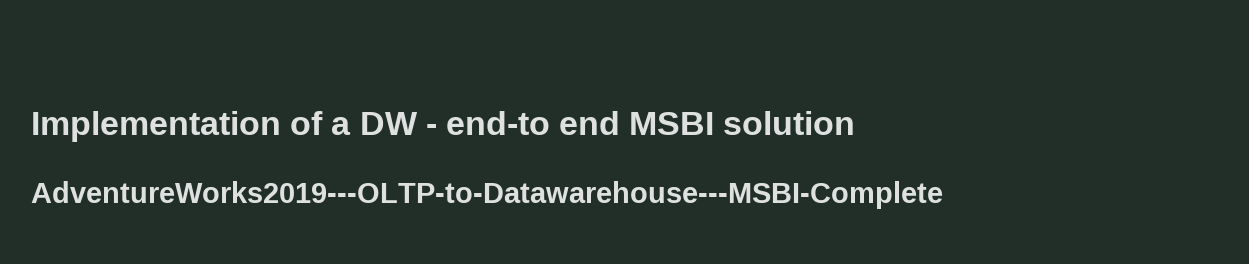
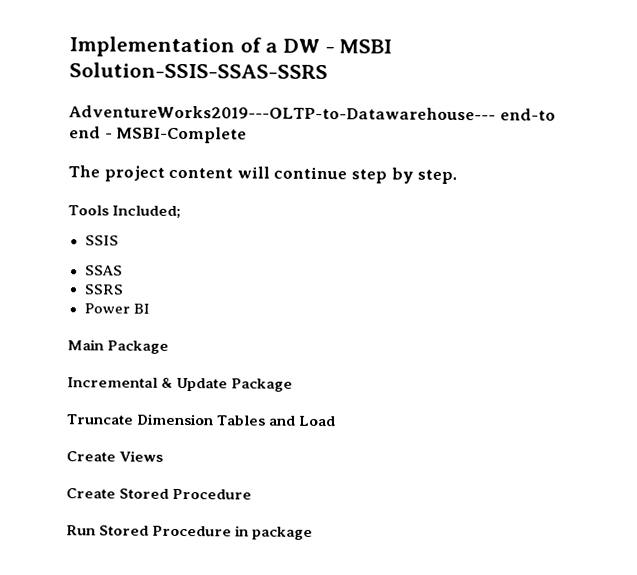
- Implementation of a DW - end-to end MSBI solution
- AdventureWorks2019---OLTP-to-Datawarehouse---MSBI-Complete
+ Implementation of a DW - MSBI Solution-SSIS-SSAS-SSRS
+ AdventureWorks2019---OLTP-to-Datawarehouse--- end-to end - MSBI-Complete
+ The project content will continue step by step.
+ Tools Included;
+ SSIS
+ SSAS
+ SSRS
+ Power BI
+ Main Package
+ Incremental & Update Package
+ Truncate Dimension Tables and Load
+ Create Views
+ Create Stored Procedure
+ Run Stored Procedure in package

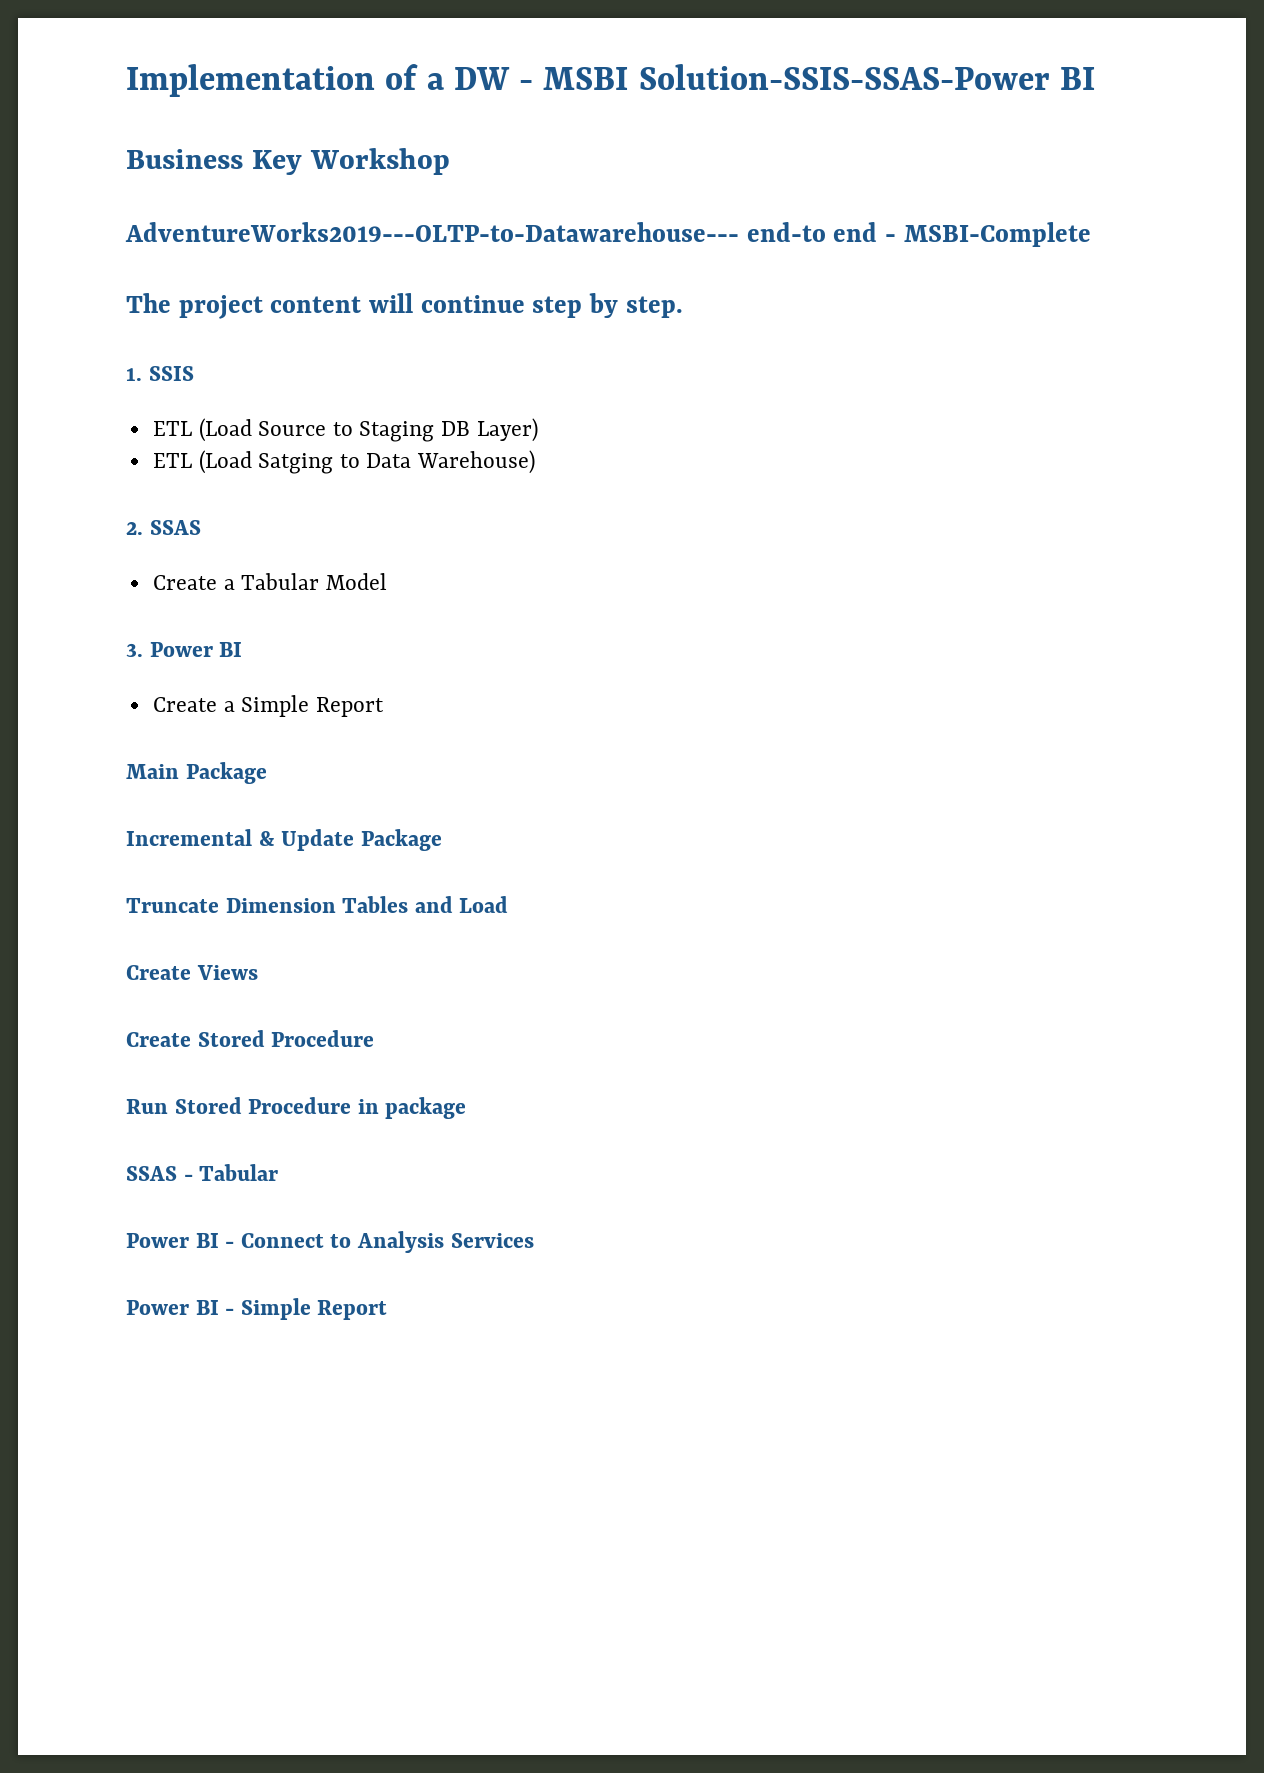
- Implementation of a DW - MSBI Solution-SSIS-SSAS-SSRS
+ Implementation of a DW - MSBI Solution-SSIS-SSAS-Power BI
+ Business Key Workshop
- Tools Included;
- SSIS
+ 1. SSIS
- SSAS
- SSRS
- Power BI
+ ETL (Load Source to Staging DB Layer)
+ ETL (Load Satging to Data Warehouse)
+ 2. SSAS
+ Create a Tabular Model
+ 3. Power BI
+ Create a Simple Report
+ SSAS - Tabular
+ Power BI - Connect to Analysis Services
+ Power BI - Simple Report

